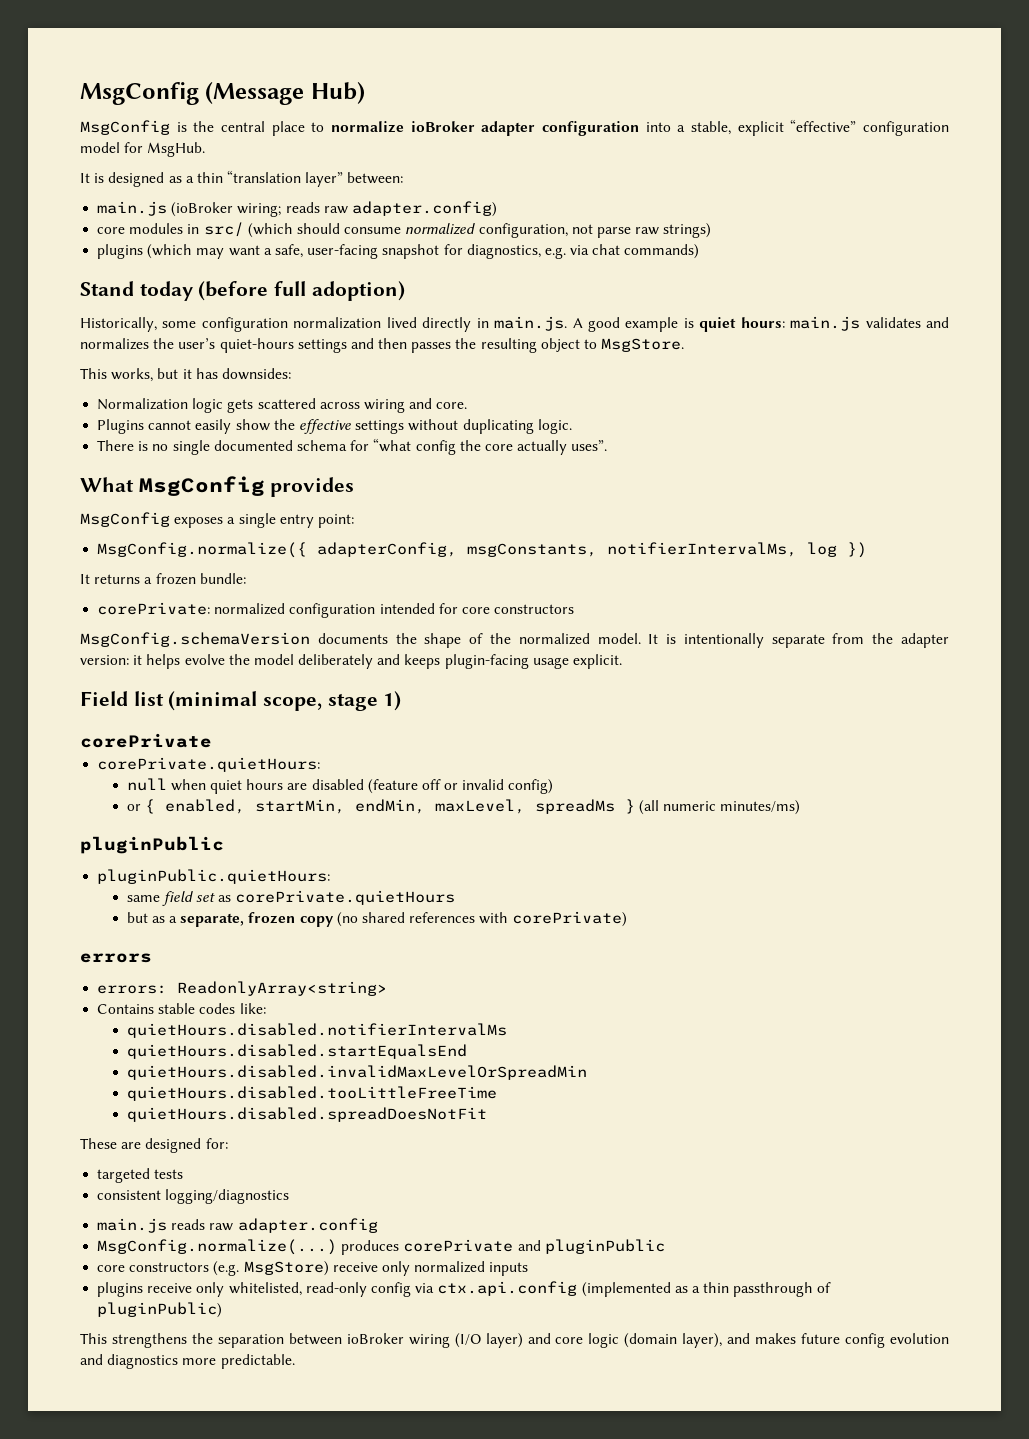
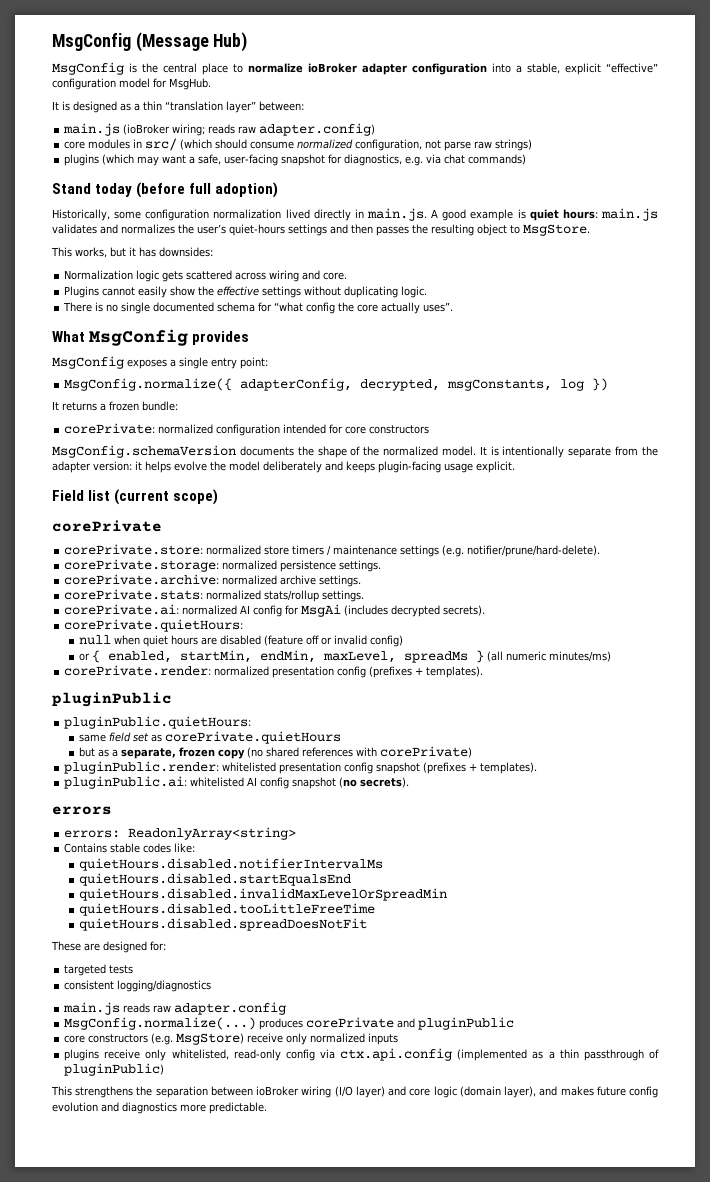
- MsgConfig.normalize({ adapterConfig, msgConstants, notifierIntervalMs, log })
+ MsgConfig.normalize({ adapterConfig, decrypted, msgConstants, log })
- Field list (minimal scope, stage 1)
+ Field list (current scope)
  corePrivate
+ corePrivate.store: normalized store timers / maintenance settings (e.g. notifier/prune/hard-delete).
+ corePrivate.storage: normalized persistence settings.
+ corePrivate.archive: normalized archive settings.
+ corePrivate.stats: normalized stats/rollup settings.
+ corePrivate.ai: normalized AI config for MsgAi (includes decrypted secrets).
+ corePrivate.render: normalized presentation config (prefixes + templates).
+ pluginPublic.render: whitelisted presentation config snapshot (prefixes + templates).
+ pluginPublic.ai: whitelisted AI config snapshot (no secrets).

